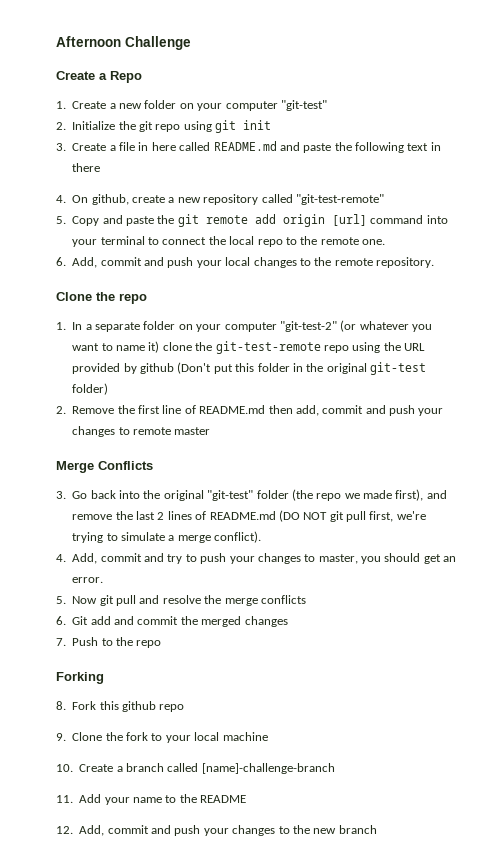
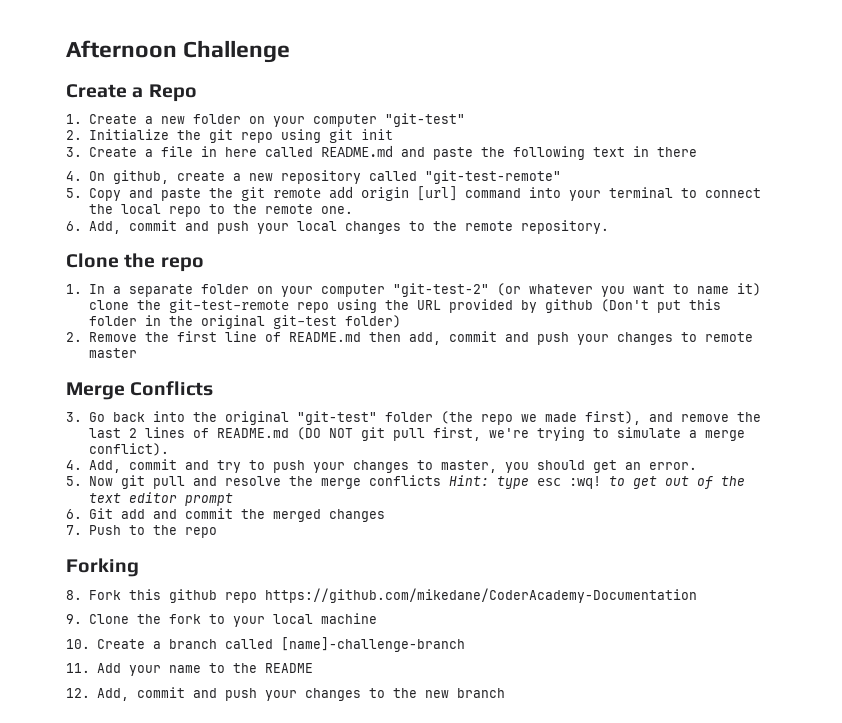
- 5. Now git pull and resolve the merge conflicts
+ 5. Now git pull and resolve the merge conflicts Hint: type esc :wq! to get out of the text editor prompt
- 8. Fork this github repo
+ 8. Fork this github repo https://github.com/mikedane/CoderAcademy-Documentation

